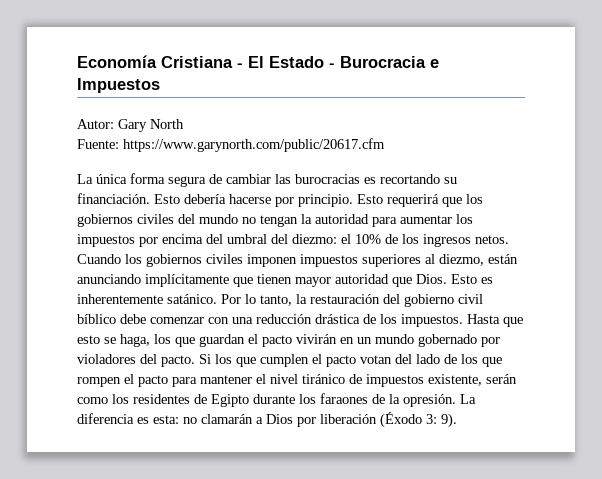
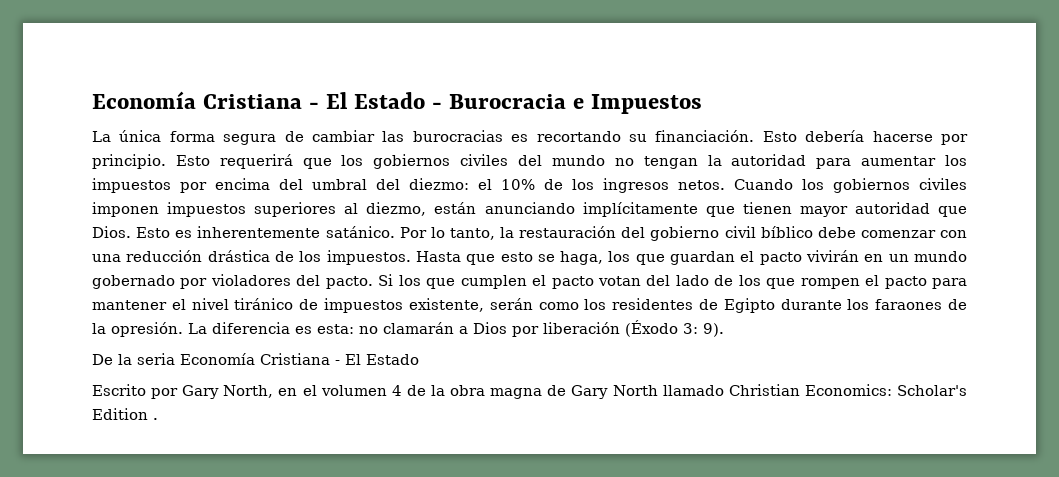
- Autor: Gary North
- Fuente: https://www.garynorth.com/public/20617.cfm
+ De la seria Economía Cristiana - El Estado
+ Escrito por Gary North, en el volumen 4 de la obra magna de Gary North llamado Christian Economics: Scholar's Edition .

